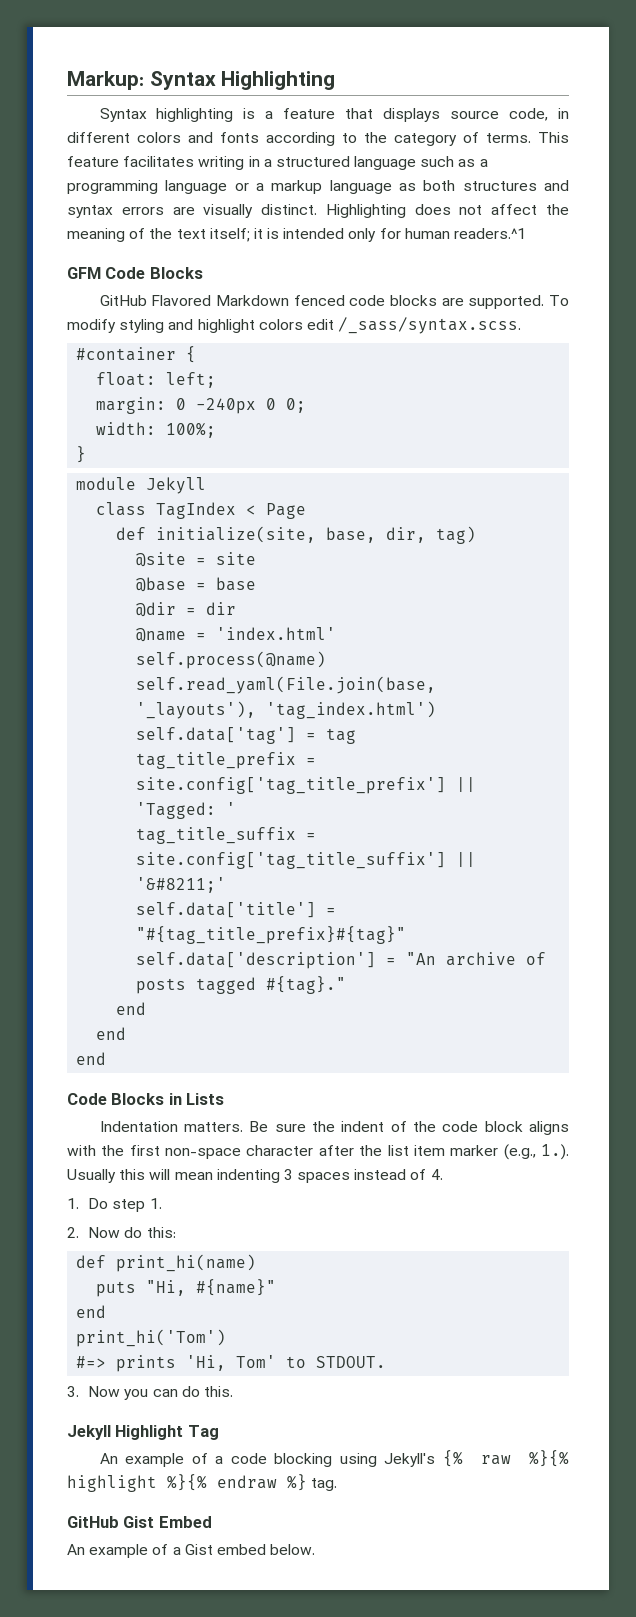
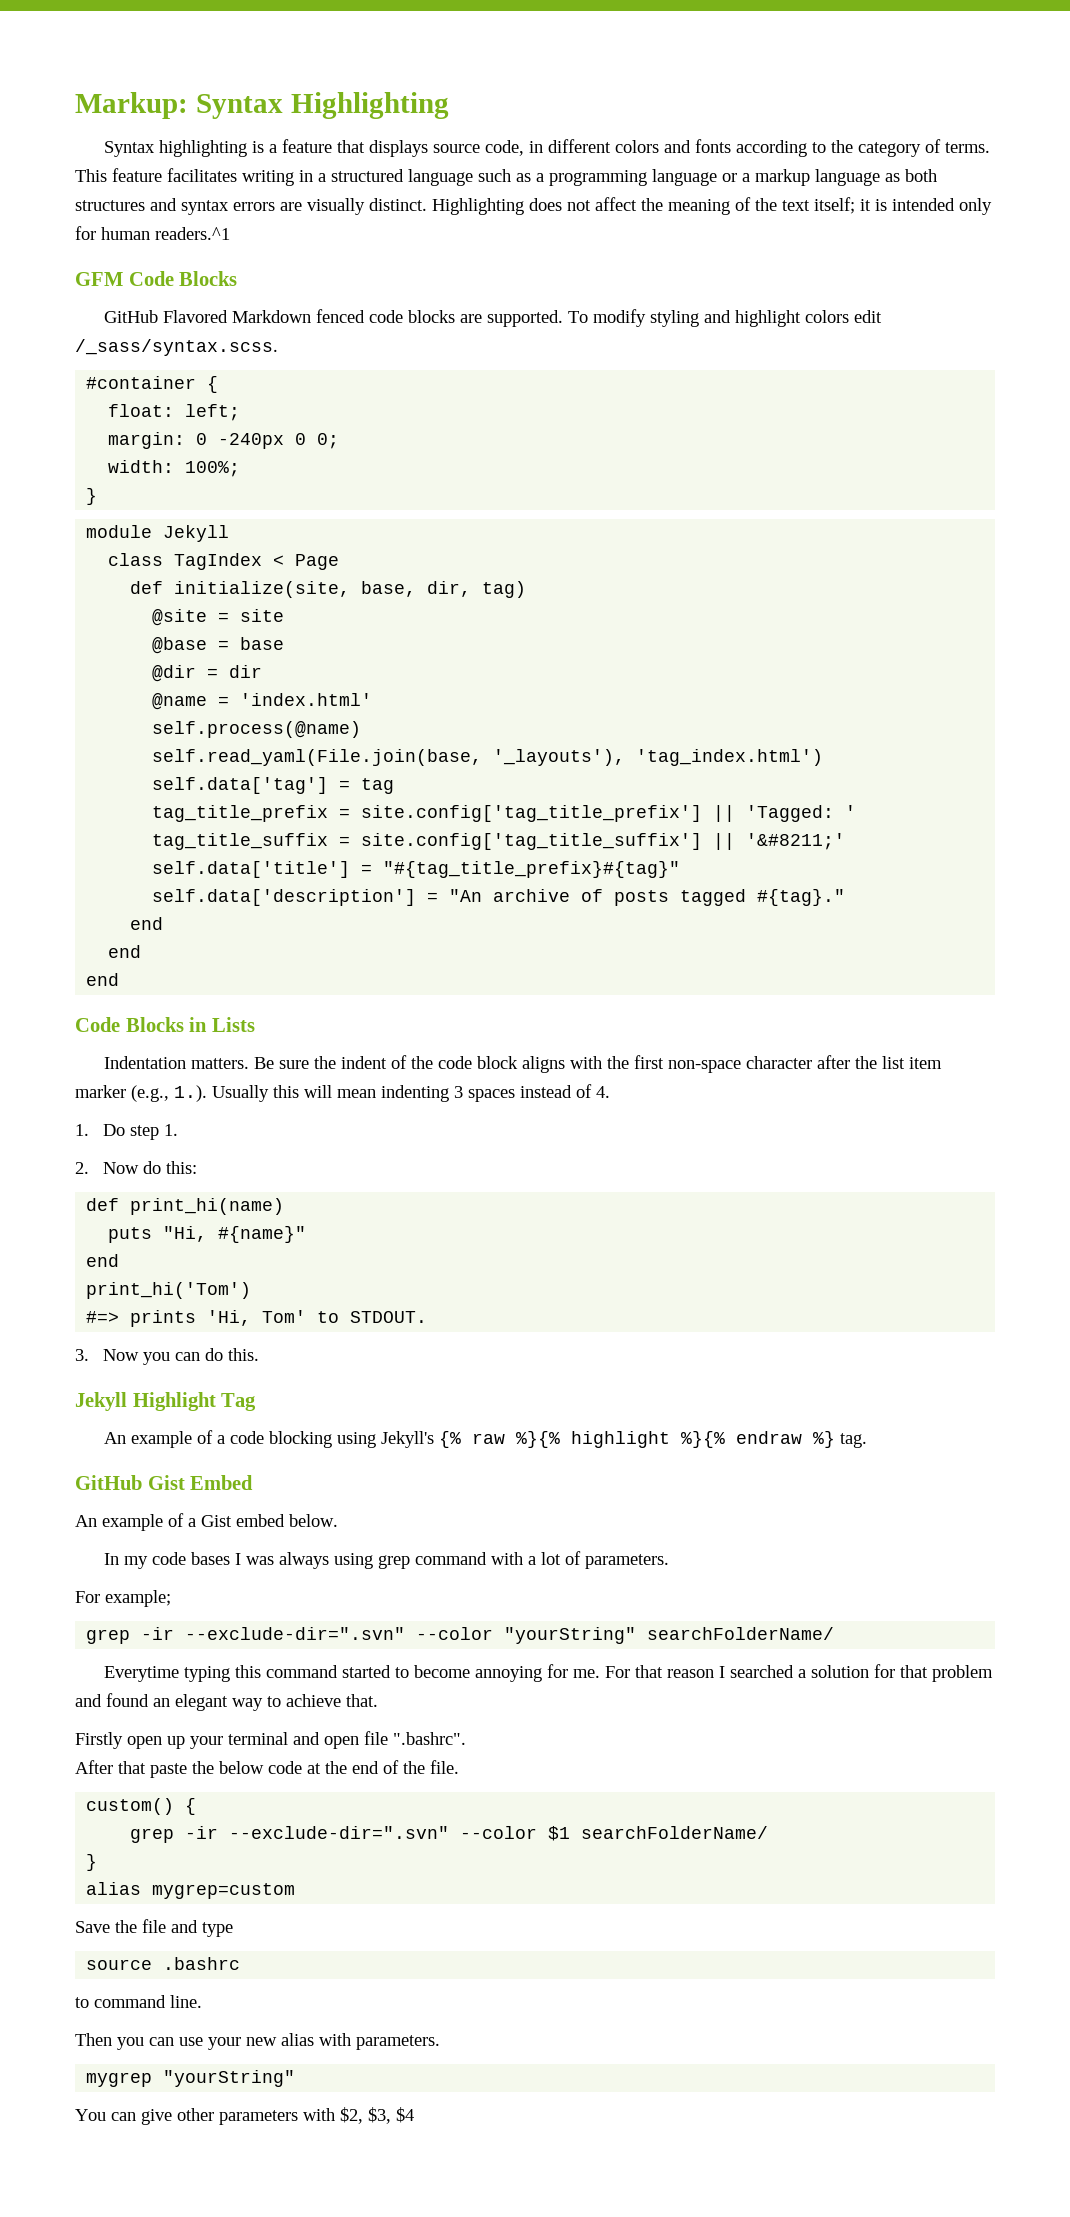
+ In my code bases I was always using grep command with a lot of parameters.
+ For example;
+ grep -ir --exclude-dir=".svn" --color "yourString" searchFolderName/
+ Everytime typing this command started to become annoying for me. For that reason I searched a solution for that problem and found an elegant way to achieve that.
+ Firstly open up your terminal and open file ".bashrc".
+ After that paste the below code at the end of the file.
+ custom() {
+ grep -ir --exclude-dir=".svn" --color $1 searchFolderName/
+ }
+ alias mygrep=custom
+ Save the file and type
+ source .bashrc
+ to command line.
+ Then you can use your new alias with parameters.
+ mygrep "yourString"
+ You can give other parameters with $2, $3, $4

